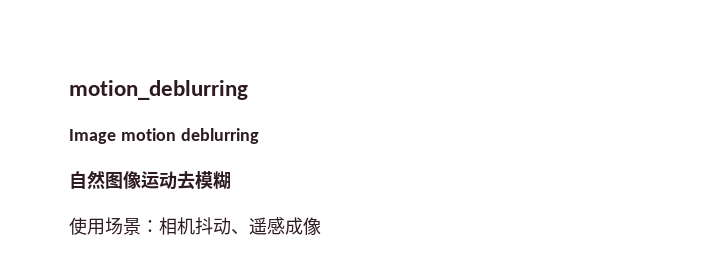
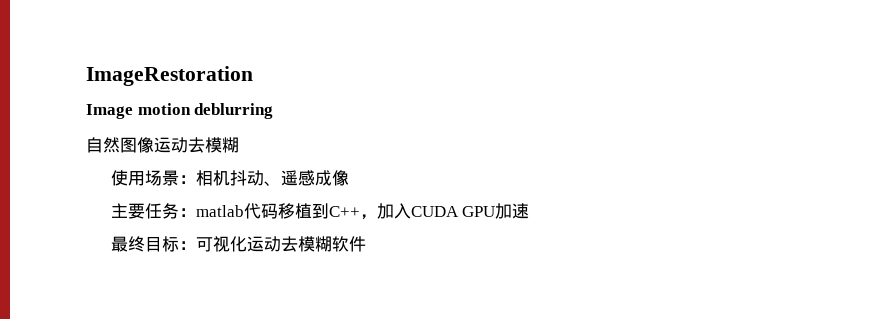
- motion_deblurring
+ ImageRestoration
+ 主要任务：matlab代码移植到C++，加入CUDA GPU加速
+ 最终目标：可视化运动去模糊软件

